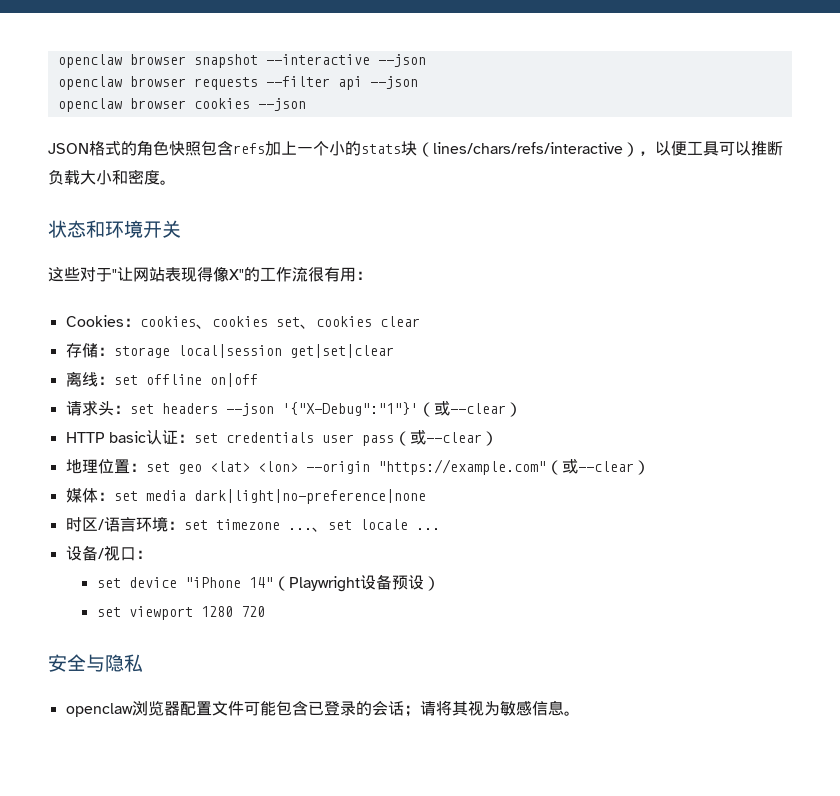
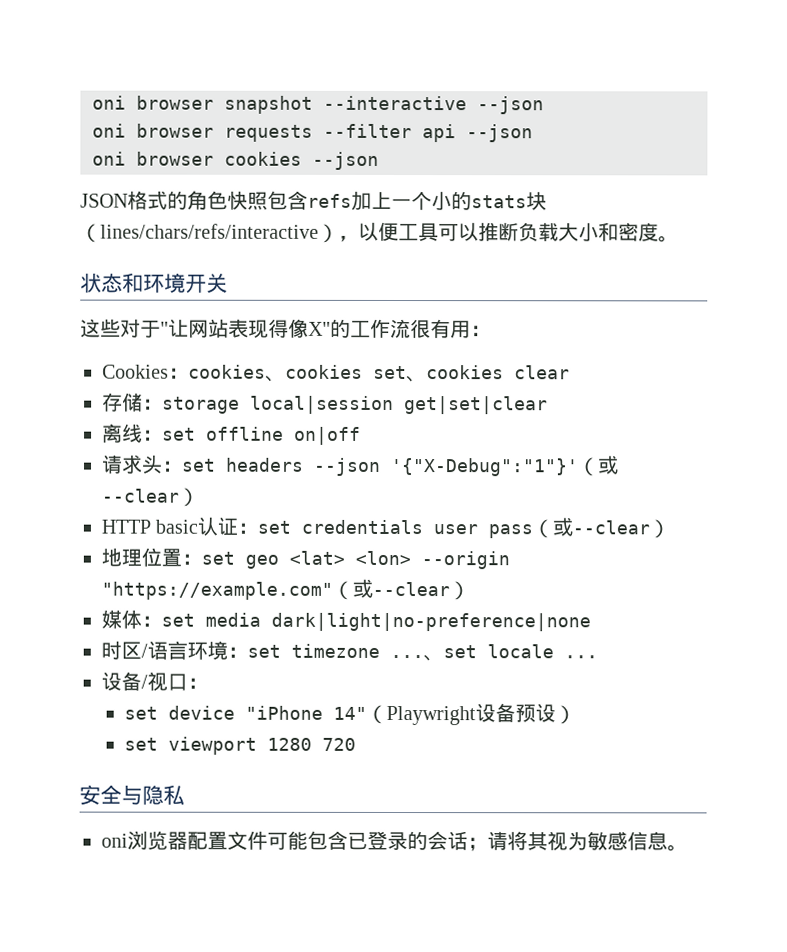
- openclaw browser snapshot --interactive --json
+ oni browser snapshot --interactive --json
- openclaw browser requests --filter api --json
+ oni browser requests --filter api --json
- openclaw browser cookies --json
+ oni browser cookies --json
- openclaw浏览器配置文件可能包含已登录的会话；请将其视为敏感信息。
+ oni浏览器配置文件可能包含已登录的会话；请将其视为敏感信息。

